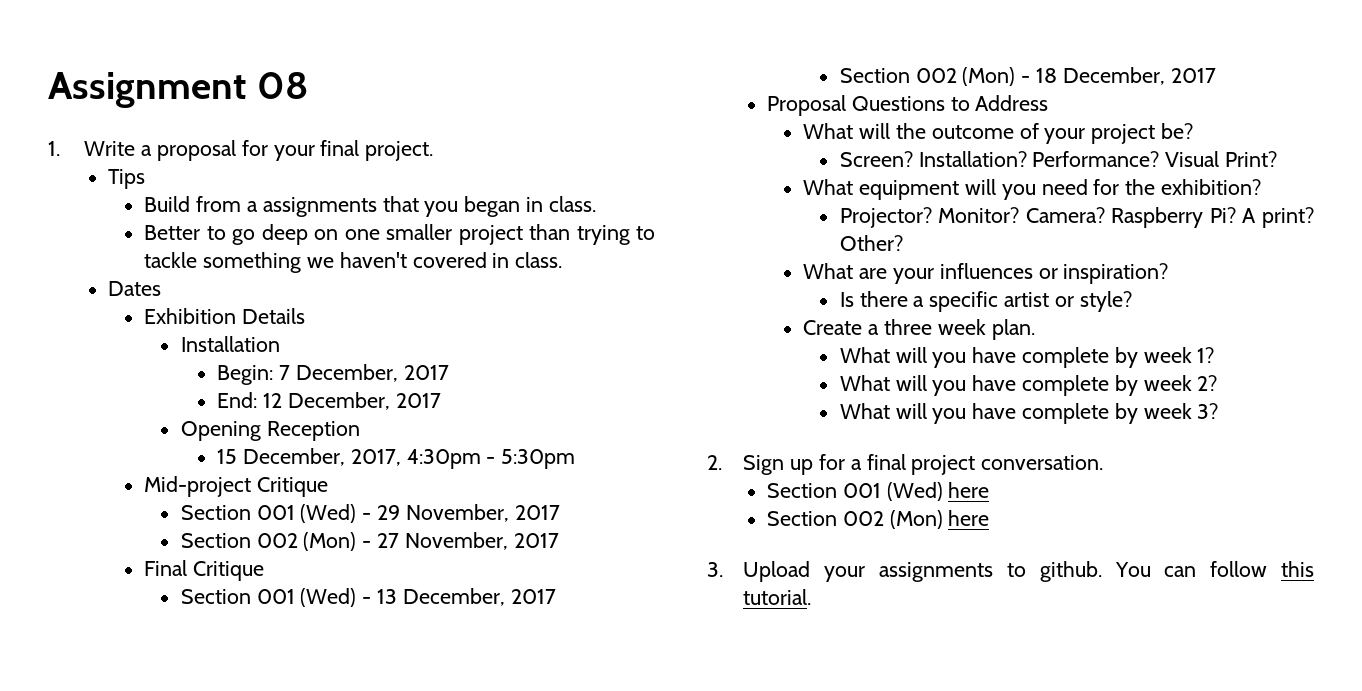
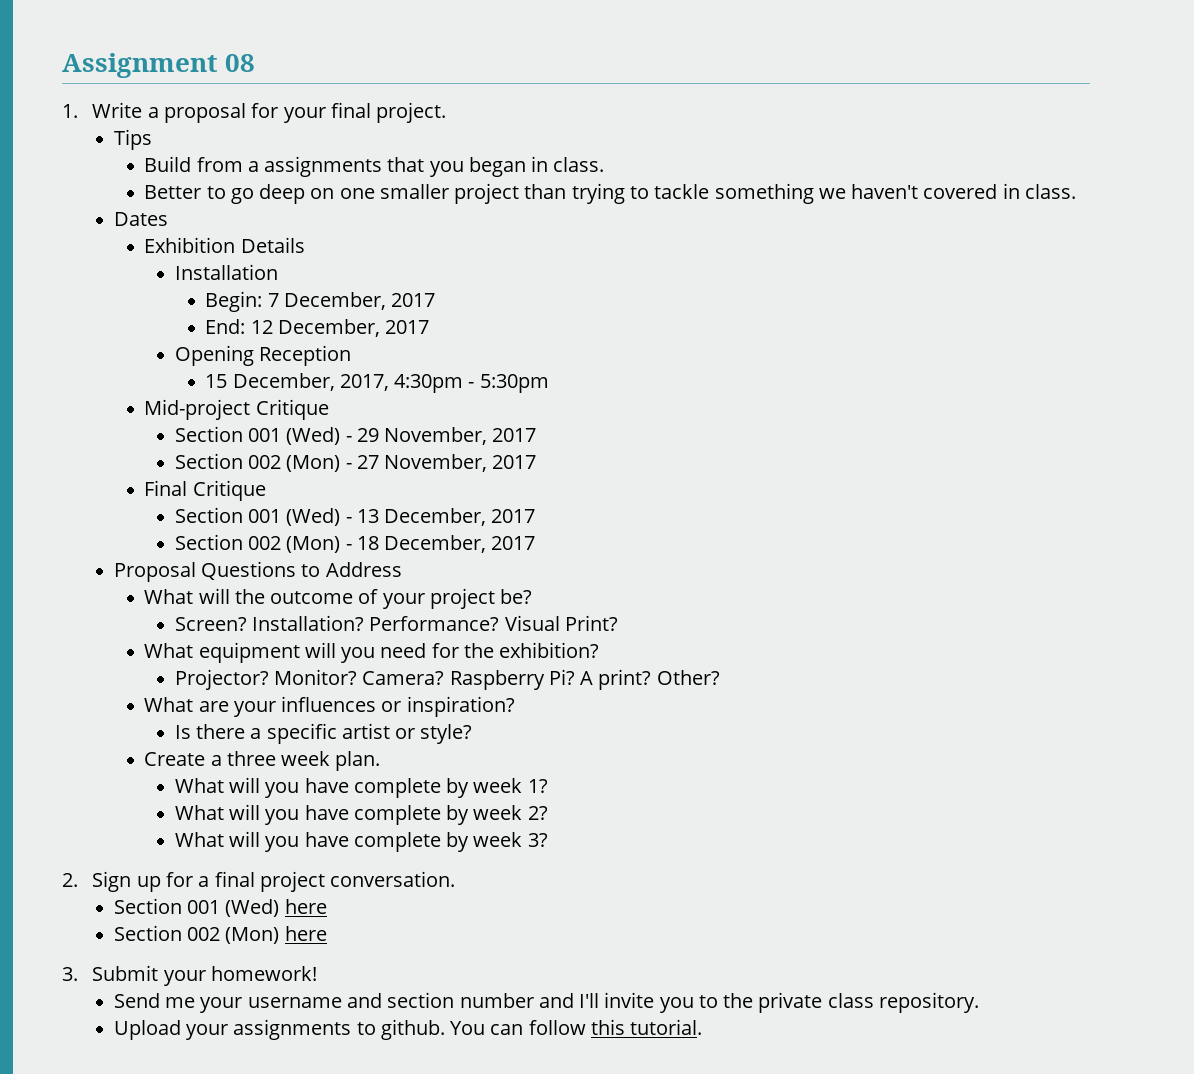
- 3. Upload your assignments to github.
+ 3. Submit your homework!
+ Send me your username and section number and I'll invite you to the private class repository.
+ Upload your assignments to github.

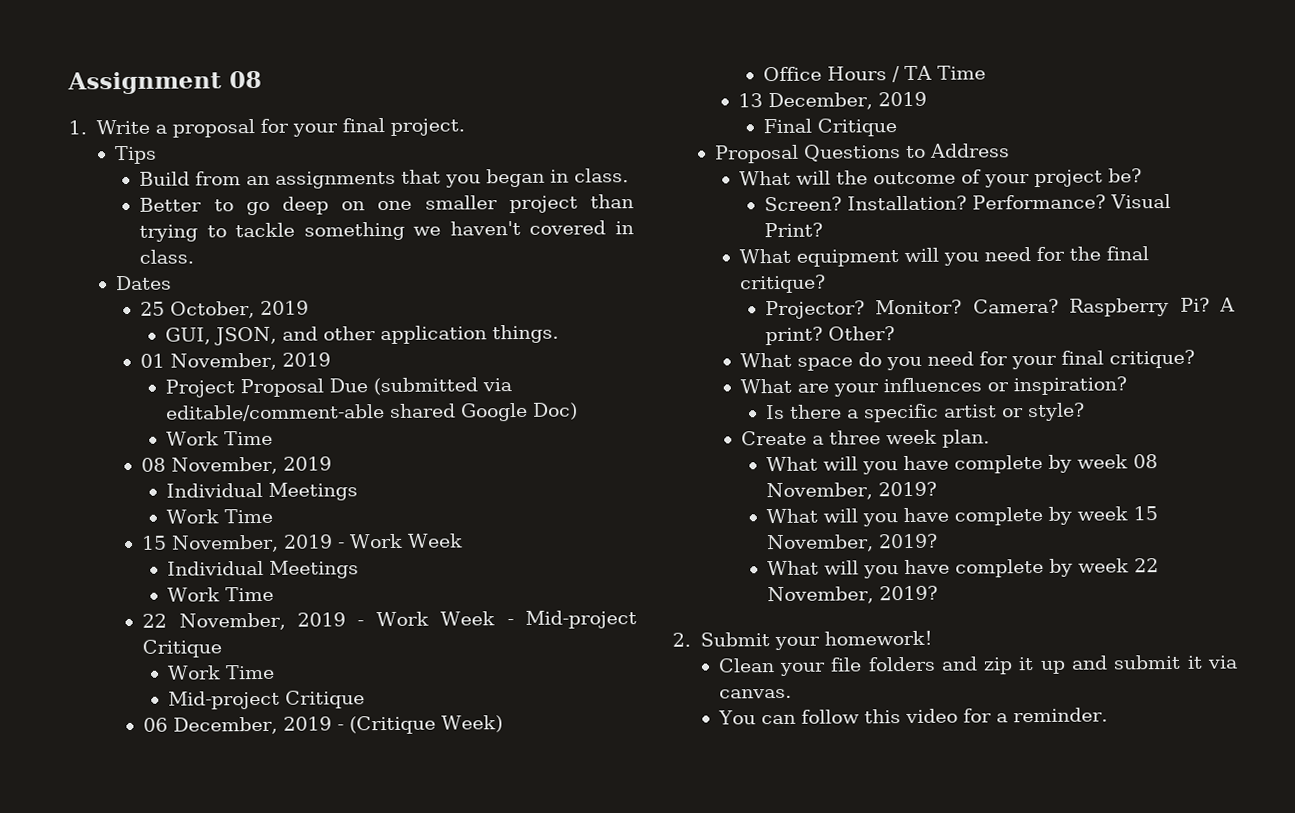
- Build from a assignments that you began in class.
+ Build from an assignments that you began in class.
- Exhibition Details
- Installation
- Begin: 7 December, 2017
- End: 12 December, 2017
- Opening Reception
- 15 December, 2017, 4:30pm - 5:30pm
+ 25 October, 2019
+ GUI, JSON, and other application things.
+ 01 November, 2019
+ Project Proposal Due (submitted via editable/comment-able shared Google Doc)
+ Work Time
+ 08 November, 2019
+ Individual Meetings
+ Work Time
+ 15 November, 2019 - Work Week
+ Individual Meetings
+ Work Time
+ 22 November, 2019 - Work Week - Mid-project Critique
+ Work Time
  Mid-project Critique
- Section 001 (Wed) - 29 November, 2017
- Section 002 (Mon) - 27 November, 2017
+ 06 December, 2019 - (Critique Week)
+ Office Hours / TA Time
+ 13 December, 2019
  Final Critique
- Section 001 (Wed) - 13 December, 2017
- Section 002 (Mon) - 18 December, 2017
- What equipment will you need for the exhibition?
+ What equipment will you need for the final critique?
+ What space do you need for your final critique?
- What will you have complete by week 1?
- What will you have complete by week 2?
- What will you have complete by week 3?
- 2. Sign up for a final project conversation.
- Section 001 (Wed) here
- Section 002 (Mon) here
- 3. Submit your homework!
- Send me your username and section number and I'll invite you to the private class repository.
- Upload your assignments to github. You can follow this tutorial.
+ What will you have complete by week 08 November, 2019?
+ What will you have complete by week 15 November, 2019?
+ What will you have complete by week 22 November, 2019?
+ 2. Submit your homework!
+ Clean your file folders and zip it up and submit it via canvas.
+ You can follow this video for a reminder.

